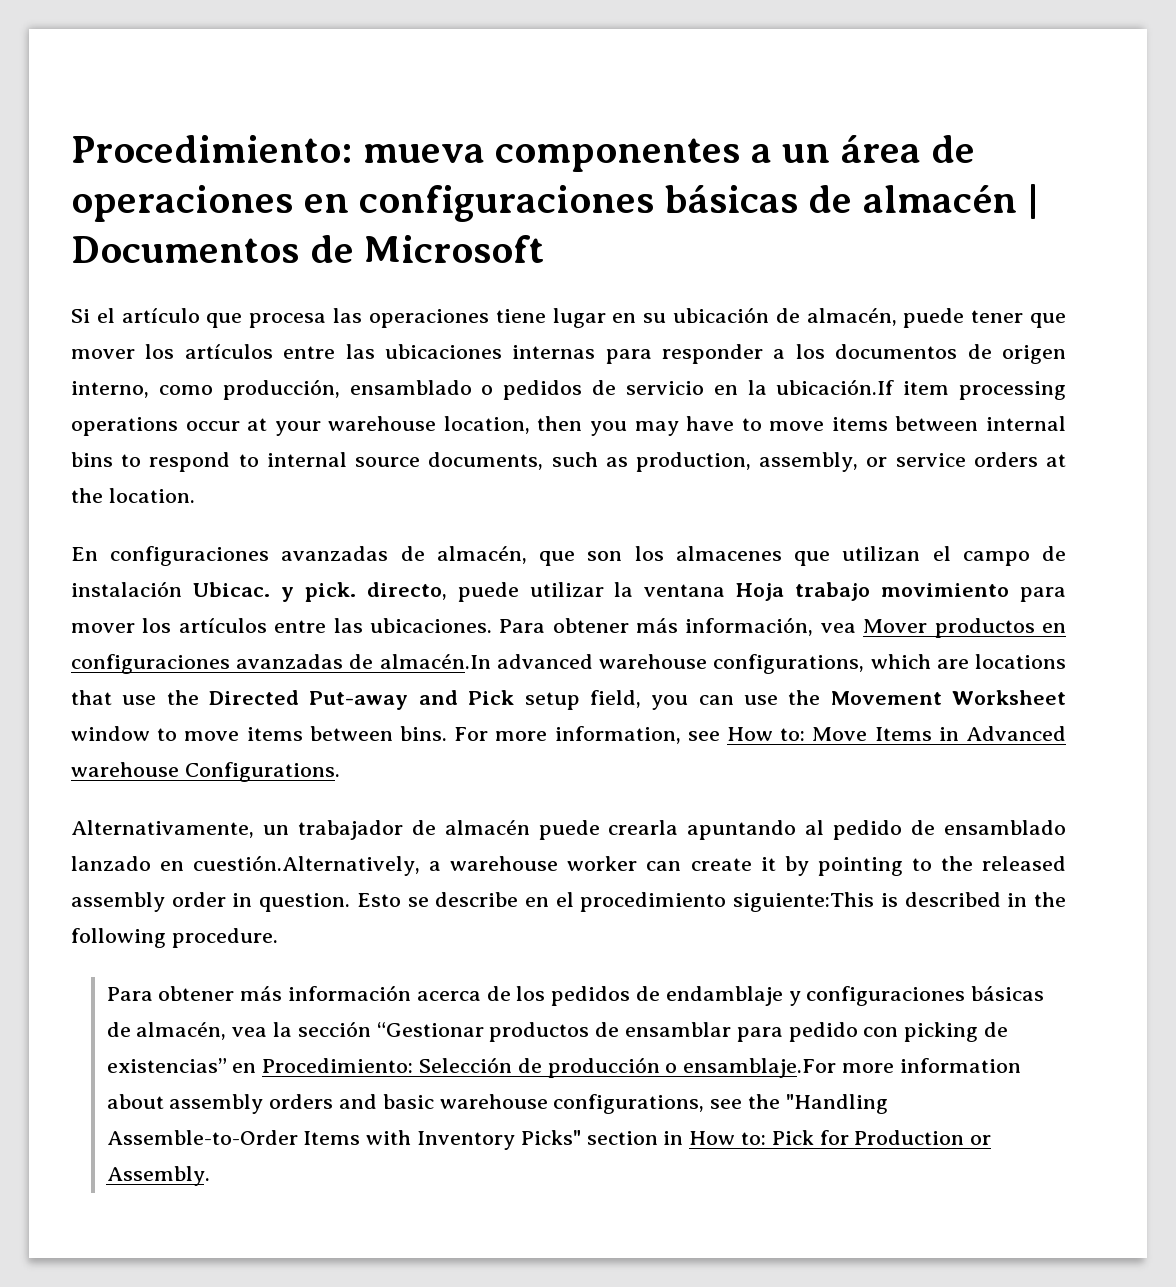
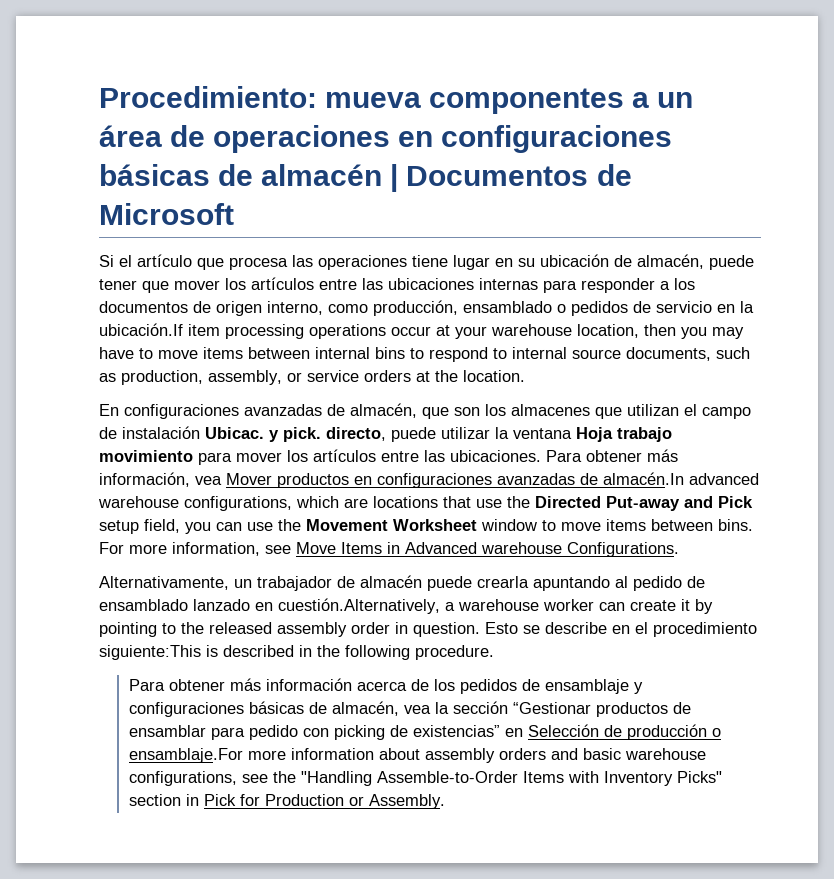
- For more information, see How to: Move Items in Advanced warehouse Configurations.
+ For more information, see Move Items in Advanced warehouse Configurations.
- Para obtener más información acerca de los pedidos de endamblaje y configuraciones básicas de almacén, vea la sección “Gestionar productos de ensamblar para pedido con picking de existencias” en Procedimiento: Selección de producción o ensamblaje.For more information about assembly orders and basic warehouse configurations, see the "Handling Assemble-to-Order Items with Inventory Picks" section in How to: Pick for Production or Assembly.
+ Para obtener más información acerca de los pedidos de ensamblaje y configuraciones básicas de almacén, vea la sección “Gestionar productos de ensamblar para pedido con picking de existencias” en Selección de producción o ensamblaje.For more information about assembly orders and basic warehouse configurations, see the "Handling Assemble-to-Order Items with Inventory Picks" section in Pick for Production or Assembly.

